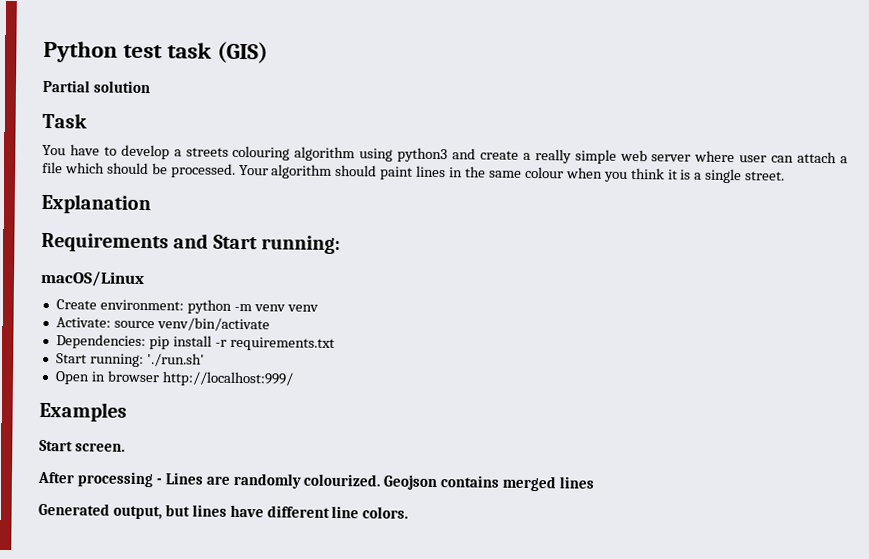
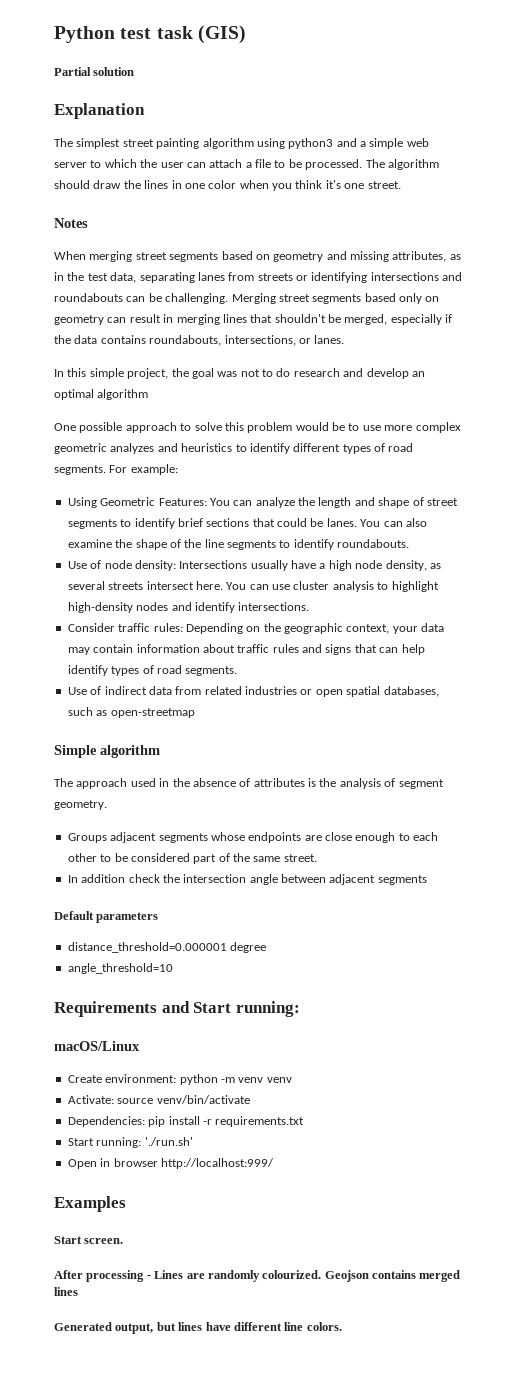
- Task
- You have to develop a streets colouring algorithm using python3 and create a really simple web server where user can attach a file which should be processed.
+ Explanation
+ The simplest street painting algorithm using python3 and a simple web server to which the user can attach a file to be processed.
- Your algorithm should paint lines in the same colour when you think it is a single street.
- Explanation
+ The algorithm should draw the lines in one color when you think it's one street.
+ Notes
+ When merging street segments based on geometry and missing attributes, as in the test data, separating lanes from streets or identifying intersections and roundabouts can be challenging. Merging street segments based only on geometry can result in merging lines that shouldn't be merged, especially if the data contains roundabouts, intersections, or lanes.
+ In this simple project, the goal was not to do research and develop an optimal algorithm
+ One possible approach to solve this problem would be to use more complex geometric analyzes and heuristics to identify different types of road segments. For example:
+ Using Geometric Features: You can analyze the length and shape of street segments to identify brief sections that could be lanes. You can also examine the shape of the line segments to identify roundabouts.
+ Use of node density: Intersections usually have a high node density, as several streets intersect here. You can use cluster analysis to highlight high-density nodes and identify intersections.
+ Consider traffic rules: Depending on the geographic context, your data may contain information about traffic rules and signs that can help identify types of road segments.
+ Use of indirect data from related industries or open spatial databases, such as open-streetmap
+ Simple algorithm
+ The approach used in the absence of attributes is the analysis of segment geometry.
+ Groups adjacent segments whose endpoints are close enough to each other to be considered part of the same street.
+ In addition check the intersection angle between adjacent segments
+ Default parameters
+ distance_threshold=0.000001 degree
+ angle_threshold=10

